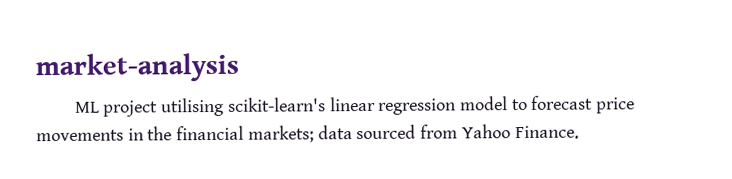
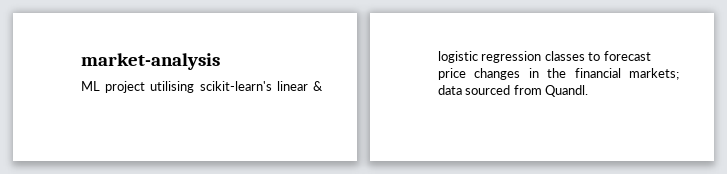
- ML project utilising scikit-learn's linear regression model to forecast price movements in the financial markets; data sourced from Yahoo Finance.
+ ML project utilising scikit-learn's linear & logistic regression classes to forecast price changes in the financial markets; data sourced from Quandl.

